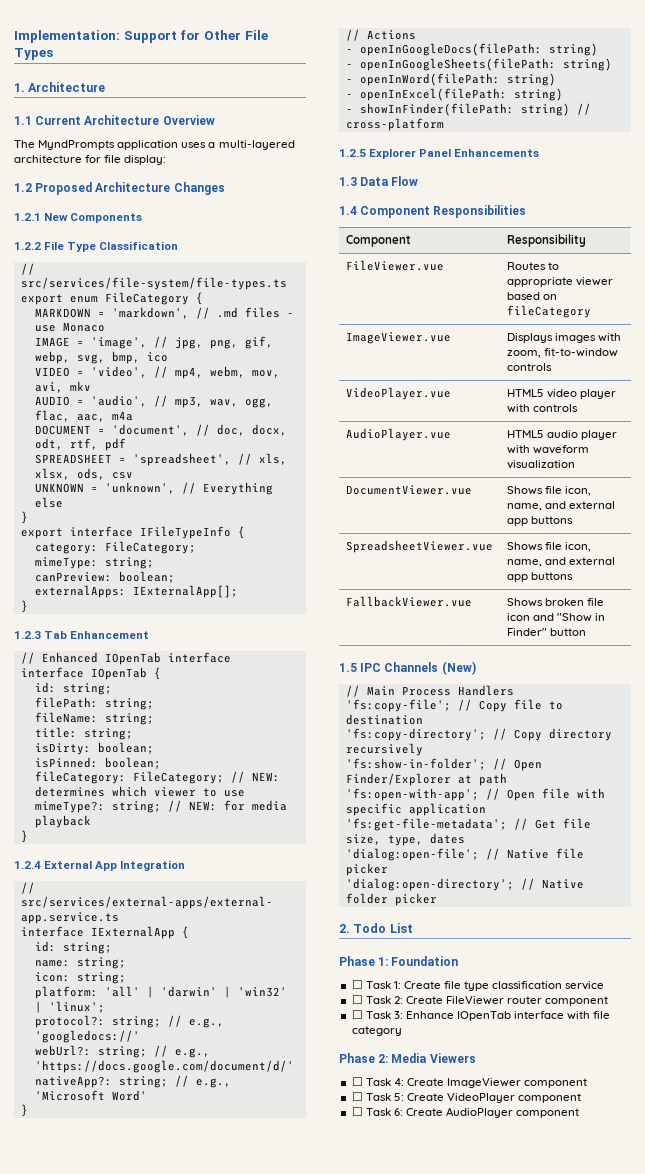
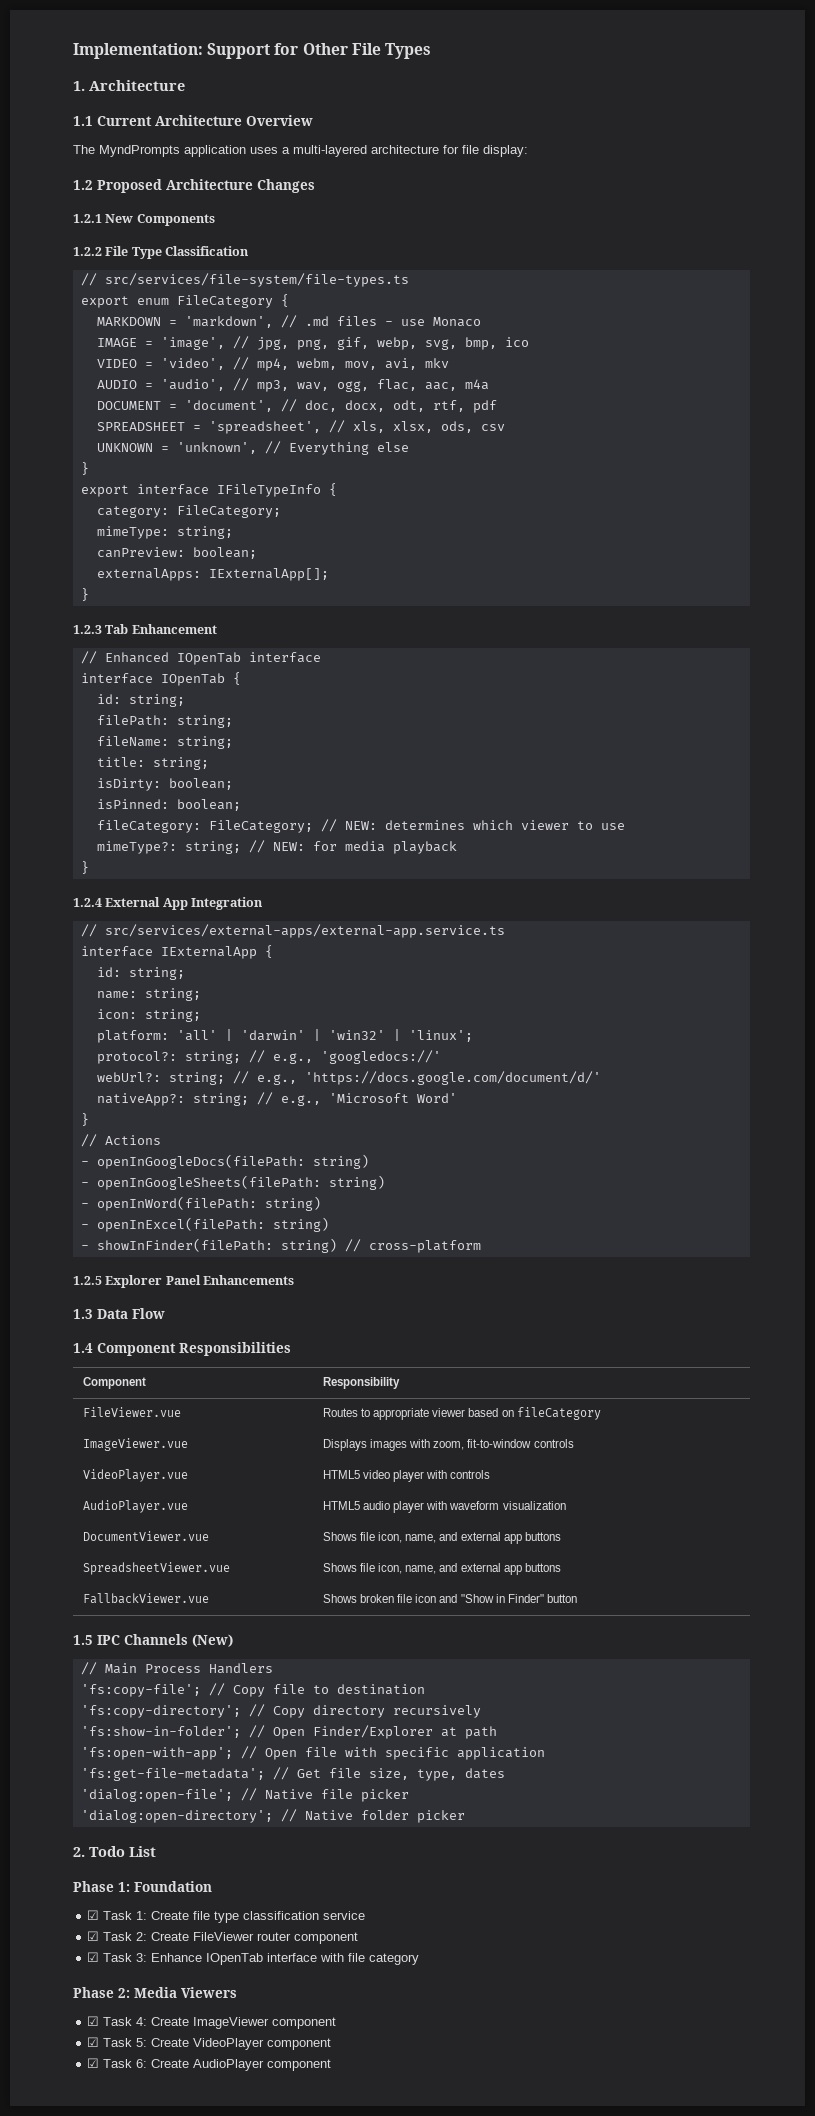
- ☐ Task 1: Create file type classification service
+ ☑ Task 1: Create file type classification service
- ☐ Task 2: Create FileViewer router component
+ ☑ Task 2: Create FileViewer router component
- ☐ Task 3: Enhance IOpenTab interface with file category
+ ☑ Task 3: Enhance IOpenTab interface with file category
- ☐ Task 4: Create ImageViewer component
+ ☑ Task 4: Create ImageViewer component
- ☐ Task 5: Create VideoPlayer component
+ ☑ Task 5: Create VideoPlayer component
- ☐ Task 6: Create AudioPlayer component
+ ☑ Task 6: Create AudioPlayer component

